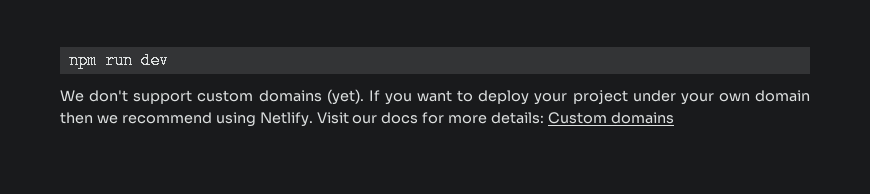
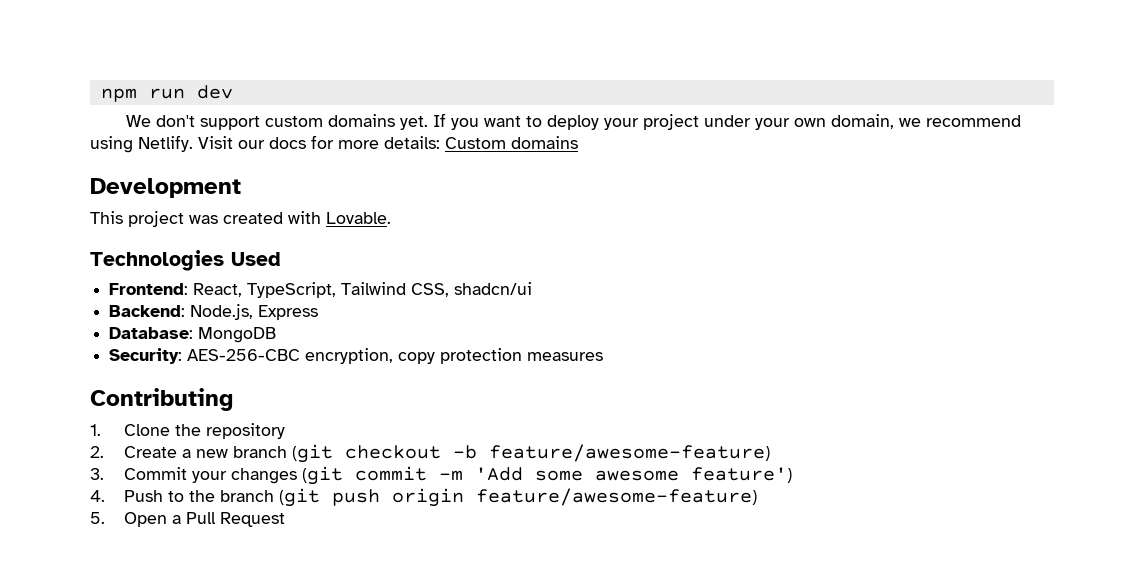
- We don't support custom domains (yet).
+ We don't support custom domains yet.
- If you want to deploy your project under your own domain then we recommend using Netlify.
+ If you want to deploy your project under your own domain, we recommend using Netlify.
+ Development
+ This project was created with Lovable.
+ Technologies Used
+ Frontend: React, TypeScript, Tailwind CSS, shadcn/ui
+ Backend: Node.js, Express
+ Database: MongoDB
+ Security: AES-256-CBC encryption, copy protection measures
+ Contributing
+ 1. Clone the repository
+ 2. Create a new branch (git checkout -b feature/awesome-feature)
+ 3. Commit your changes (git commit -m 'Add some awesome feature')
+ 4. Push to the branch (git push origin feature/awesome-feature)
+ 5. Open a Pull Request

